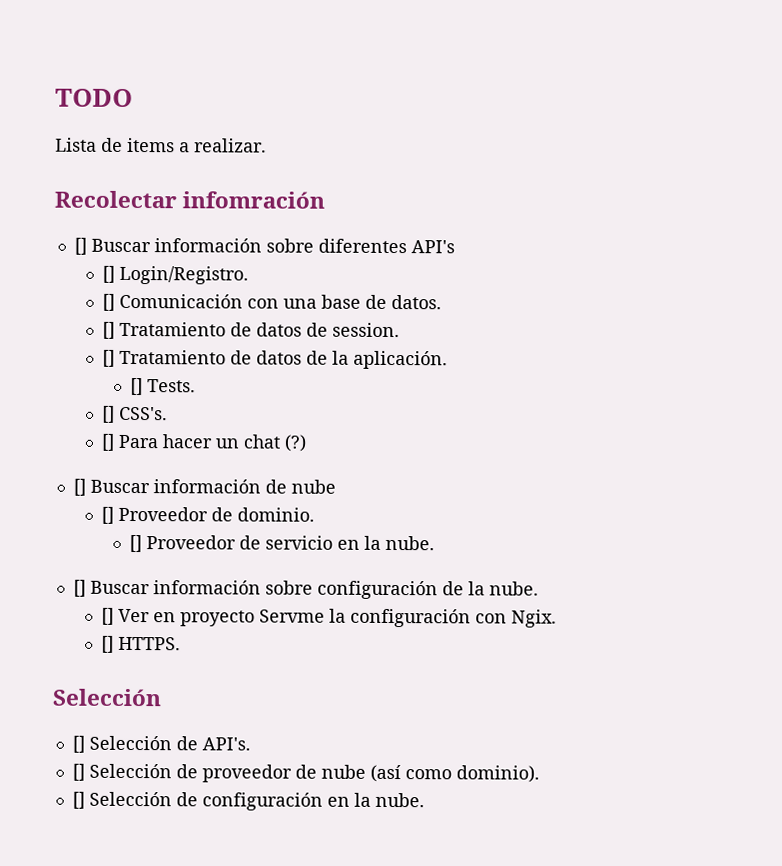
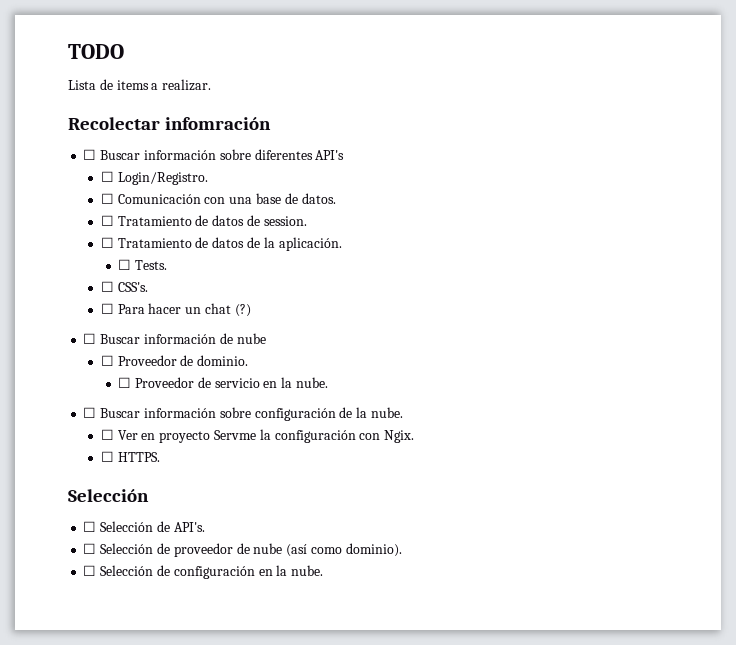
- [] Buscar información sobre diferentes API's
+ ☐ Buscar información sobre diferentes API's
- [] Login/Registro.
+ ☐ Login/Registro.
- [] Comunicación con una base de datos.
+ ☐ Comunicación con una base de datos.
- [] Tratamiento de datos de session.
+ ☐ Tratamiento de datos de session.
- [] Tratamiento de datos de la aplicación.
+ ☐ Tratamiento de datos de la aplicación.
- [] Tests.
+ ☐ Tests.
- [] CSS's.
+ ☐ CSS's.
- [] Para hacer un chat (?)
+ ☐ Para hacer un chat (?)
- [] Buscar información de nube
+ ☐ Buscar información de nube
- [] Proveedor de dominio.
+ ☐ Proveedor de dominio.
- [] Proveedor de servicio en la nube.
+ ☐ Proveedor de servicio en la nube.
- [] Buscar información sobre configuración de la nube.
+ ☐ Buscar información sobre configuración de la nube.
- [] Ver en proyecto Servme la configuración con Ngix.
+ ☐ Ver en proyecto Servme la configuración con Ngix.
- [] HTTPS.
+ ☐ HTTPS.
- [] Selección de API's.
+ ☐ Selección de API's.
- [] Selección de proveedor de nube (así como dominio).
+ ☐ Selección de proveedor de nube (así como dominio).
- [] Selección de configuración en la nube.
+ ☐ Selección de configuración en la nube.

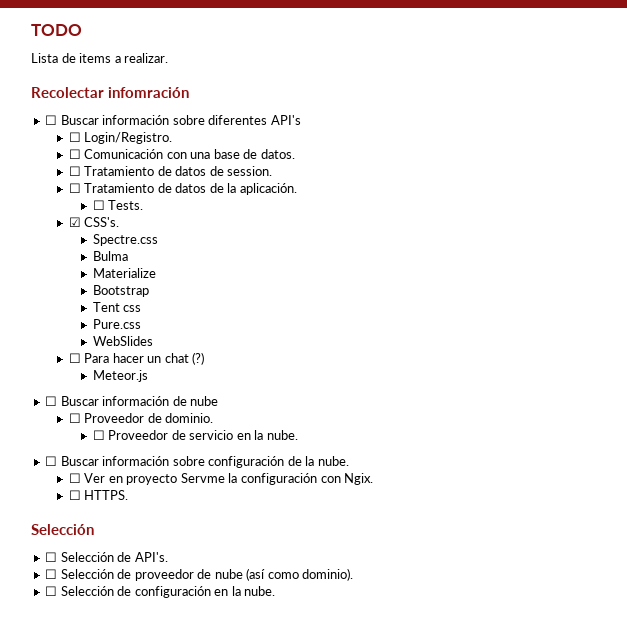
- ☐ CSS's.
+ ☑ CSS's.
+ Spectre.css
+ Bulma
+ Materialize
+ Bootstrap
+ Tent css
+ Pure.css
+ WebSlides
+ Meteor.js

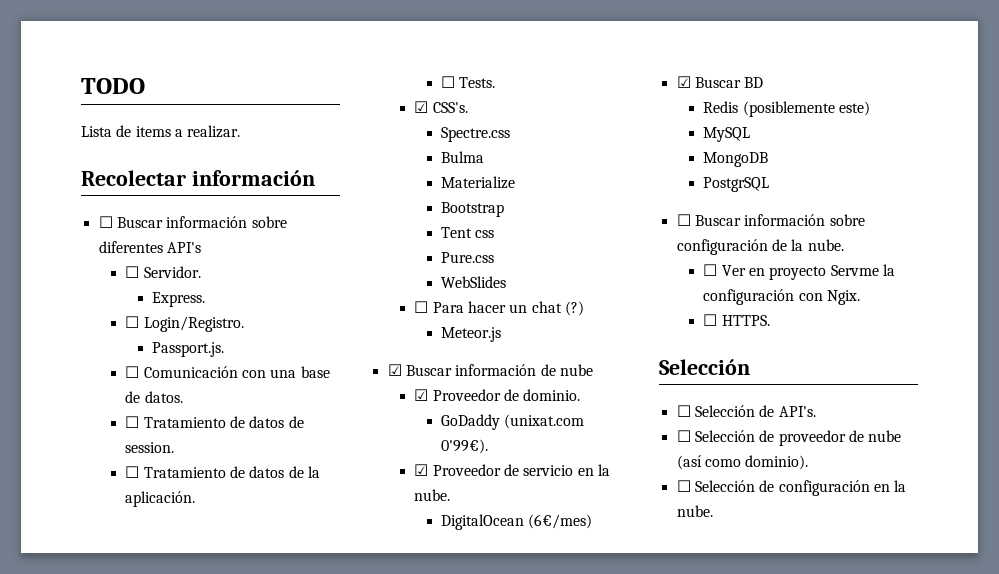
- Recolectar infomración
+ Recolectar información
+ ☐ Servidor.
+ Express.
+ Passport.js.
- ☐ Buscar información de nube
+ ☑ Buscar información de nube
- ☐ Proveedor de dominio.
+ ☑ Proveedor de dominio.
- ☐ Proveedor de servicio en la nube.
+ GoDaddy (unixat.com 0'99€).
+ ☑ Proveedor de servicio en la nube.
+ DigitalOcean (6€/mes)
+ ☑ Buscar BD
+ Redis (posiblemente este)
+ MySQL
+ MongoDB
+ PostgrSQL

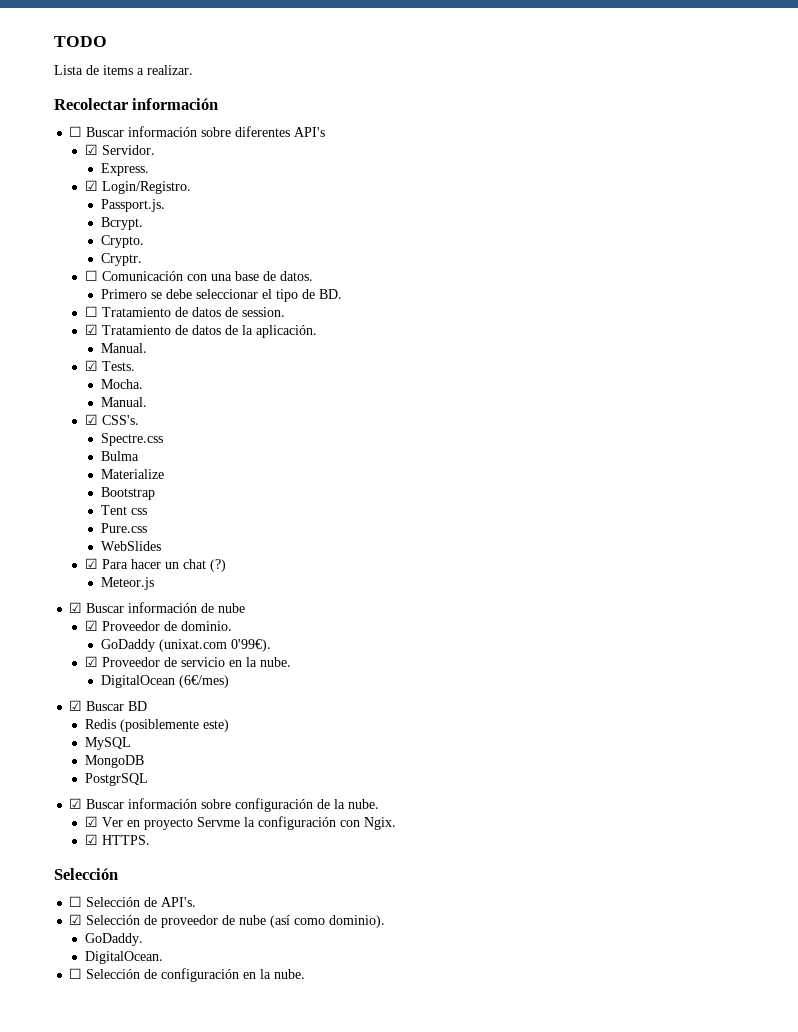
- ☐ Servidor.
+ ☑ Servidor.
- ☐ Login/Registro.
+ ☑ Login/Registro.
+ Bcrypt.
+ Crypto.
+ Cryptr.
+ Primero se debe seleccionar el tipo de BD.
- ☐ Tratamiento de datos de la aplicación.
- ☐ Tests.
+ ☑ Tratamiento de datos de la aplicación.
+ Manual.
+ ☑ Tests.
+ Mocha.
+ Manual.
- ☐ Para hacer un chat (?)
+ ☑ Para hacer un chat (?)
- ☐ Buscar información sobre configuración de la nube.
+ ☑ Buscar información sobre configuración de la nube.
- ☐ Ver en proyecto Servme la configuración con Ngix.
+ ☑ Ver en proyecto Servme la configuración con Ngix.
- ☐ HTTPS.
+ ☑ HTTPS.
- ☐ Selección de proveedor de nube (así como dominio).
+ ☑ Selección de proveedor de nube (así como dominio).
+ GoDaddy.
+ DigitalOcean.

